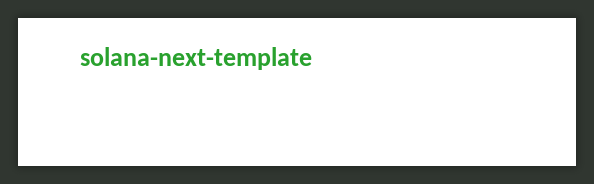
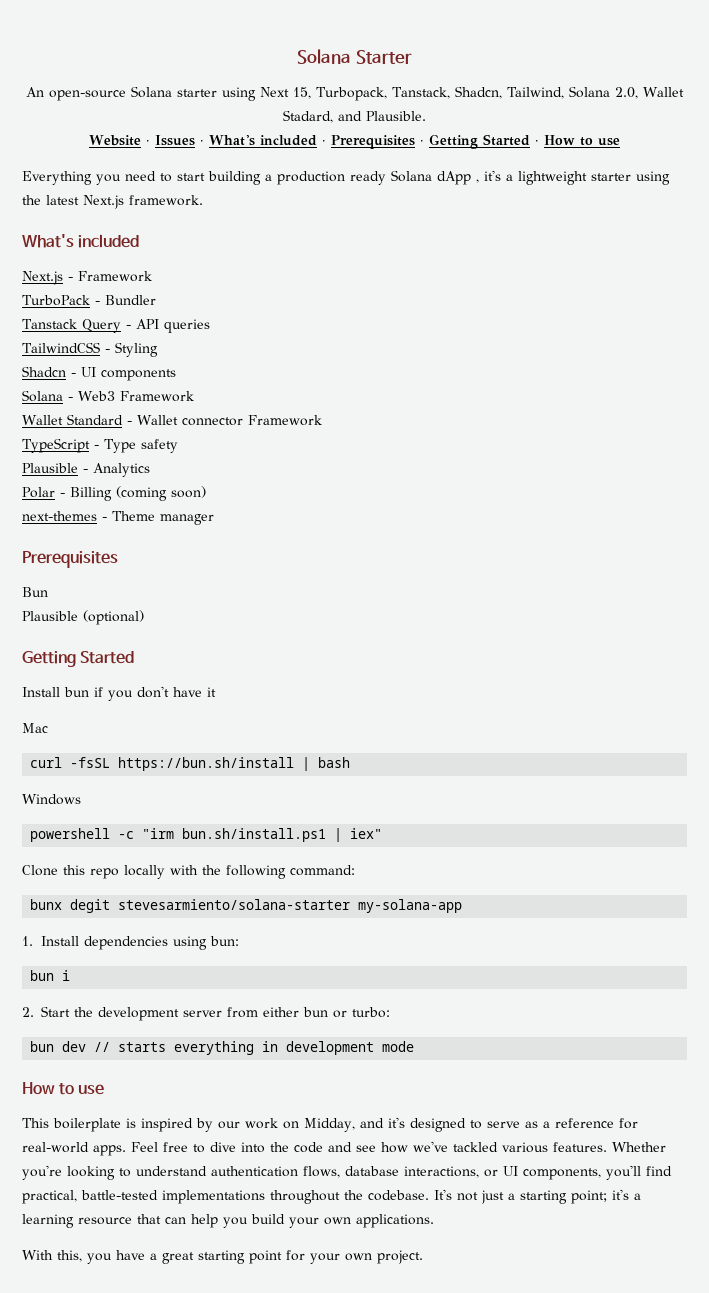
- solana-next-template
+ Solana Starter
+ An open-source Solana starter using Next 15, Turbopack, Tanstack, Shadcn, Tailwind, Solana 2.0, Wallet Stadard, and Plausible.
+ Website · Issues · What's included · Prerequisites · Getting Started · How to use
+ Everything you need to start building a production ready Solana dApp , it's a lightweight starter using the latest Next.js framework.
+ What's included
+ Next.js - Framework
+ TurboPack - Bundler
+ Tanstack Query - API queries
+ TailwindCSS - Styling
+ Shadcn - UI components
+ Solana - Web3 Framework
+ Wallet Standard - Wallet connector Framework
+ TypeScript - Type safety
+ Plausible - Analytics
+ Polar - Billing (coming soon)
+ next-themes - Theme manager
+ Prerequisites
+ Bun
+ Plausible (optional)
+ Getting Started
+ Install bun if you don't have it
+ Mac
+ curl -fsSL https://bun.sh/install | bash
+ Windows
+ powershell -c "irm bun.sh/install.ps1 | iex"
+ Clone this repo locally with the following command:
+ bunx degit stevesarmiento/solana-starter my-solana-app
+ 1. Install dependencies using bun:
+ bun i
+ 2. Start the development server from either bun or turbo:
+ bun dev // starts everything in development mode
+ How to use
+ This boilerplate is inspired by our work on Midday, and it's designed to serve as a reference for real-world apps. Feel free to dive into the code and see how we've tackled various features. Whether you're looking to understand authentication flows, database interactions, or UI components, you'll find practical, battle-tested implementations throughout the codebase. It's not just a starting point; it's a learning resource that can help you build your own applications.
+ With this, you have a great starting point for your own project.

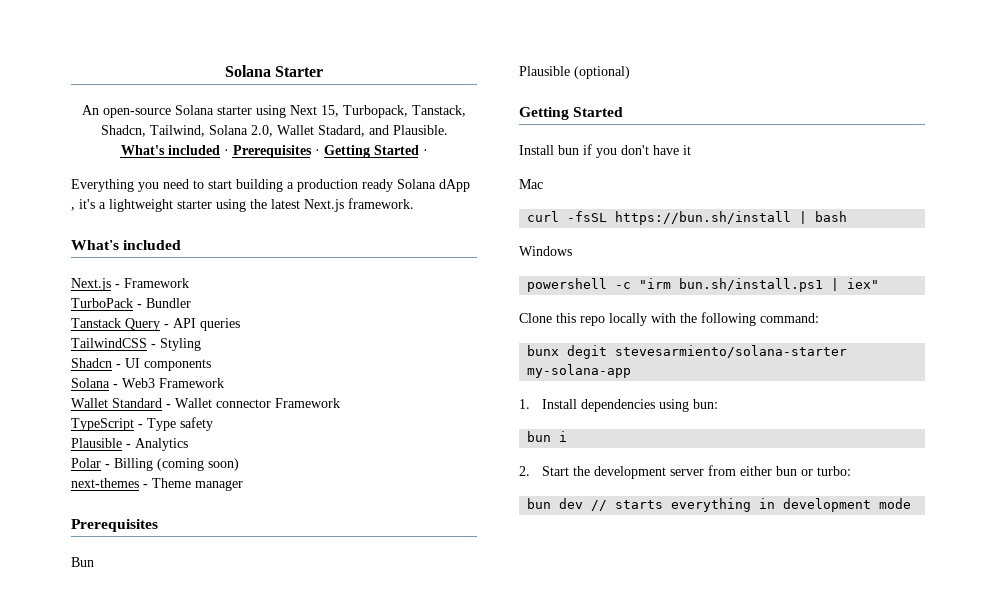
- Website · Issues · What's included · Prerequisites · Getting Started · How to use
+ What's included · Prerequisites · Getting Started ·
  bun dev // starts everything in development mode
- How to use
- This boilerplate is inspired by our work on Midday, and it's designed to serve as a reference for real-world apps. Feel free to dive into the code and see how we've tackled various features. Whether you're looking to understand authentication flows, database interactions, or UI components, you'll find practical, battle-tested implementations throughout the codebase. It's not just a starting point; it's a learning resource that can help you build your own applications.
- With this, you have a great starting point for your own project.

